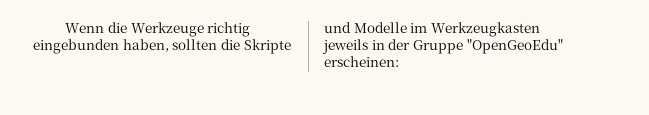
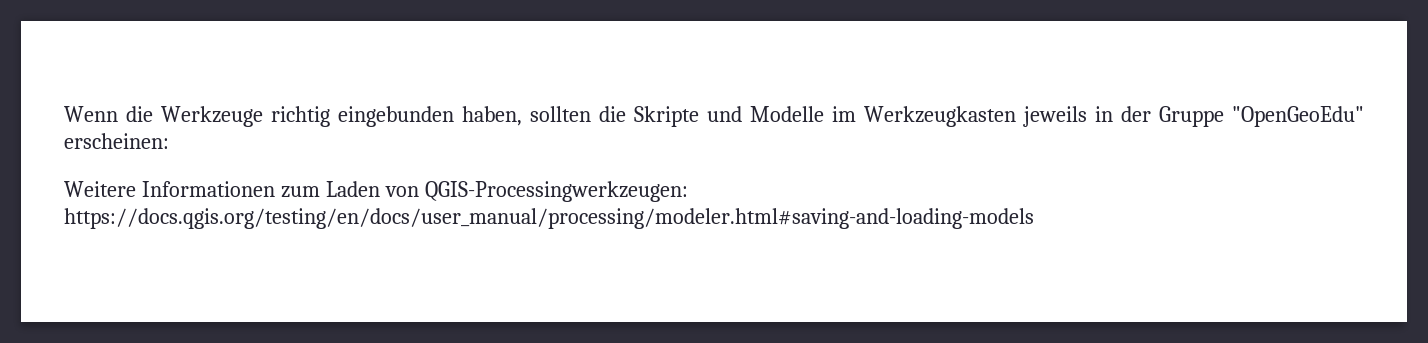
+ Weitere Informationen zum Laden von QGIS-Processingwerkzeugen: https://docs.qgis.org/testing/en/docs/user_manual/processing/modeler.html#saving-and-loading-models

